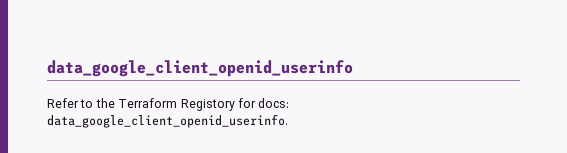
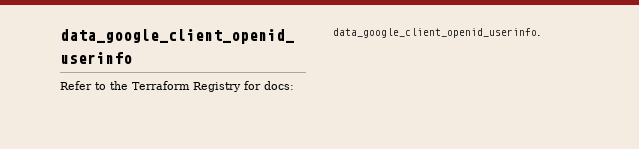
- Refer to the Terraform Registory for docs: data_google_client_openid_userinfo.
+ Refer to the Terraform Registry for docs: data_google_client_openid_userinfo.

